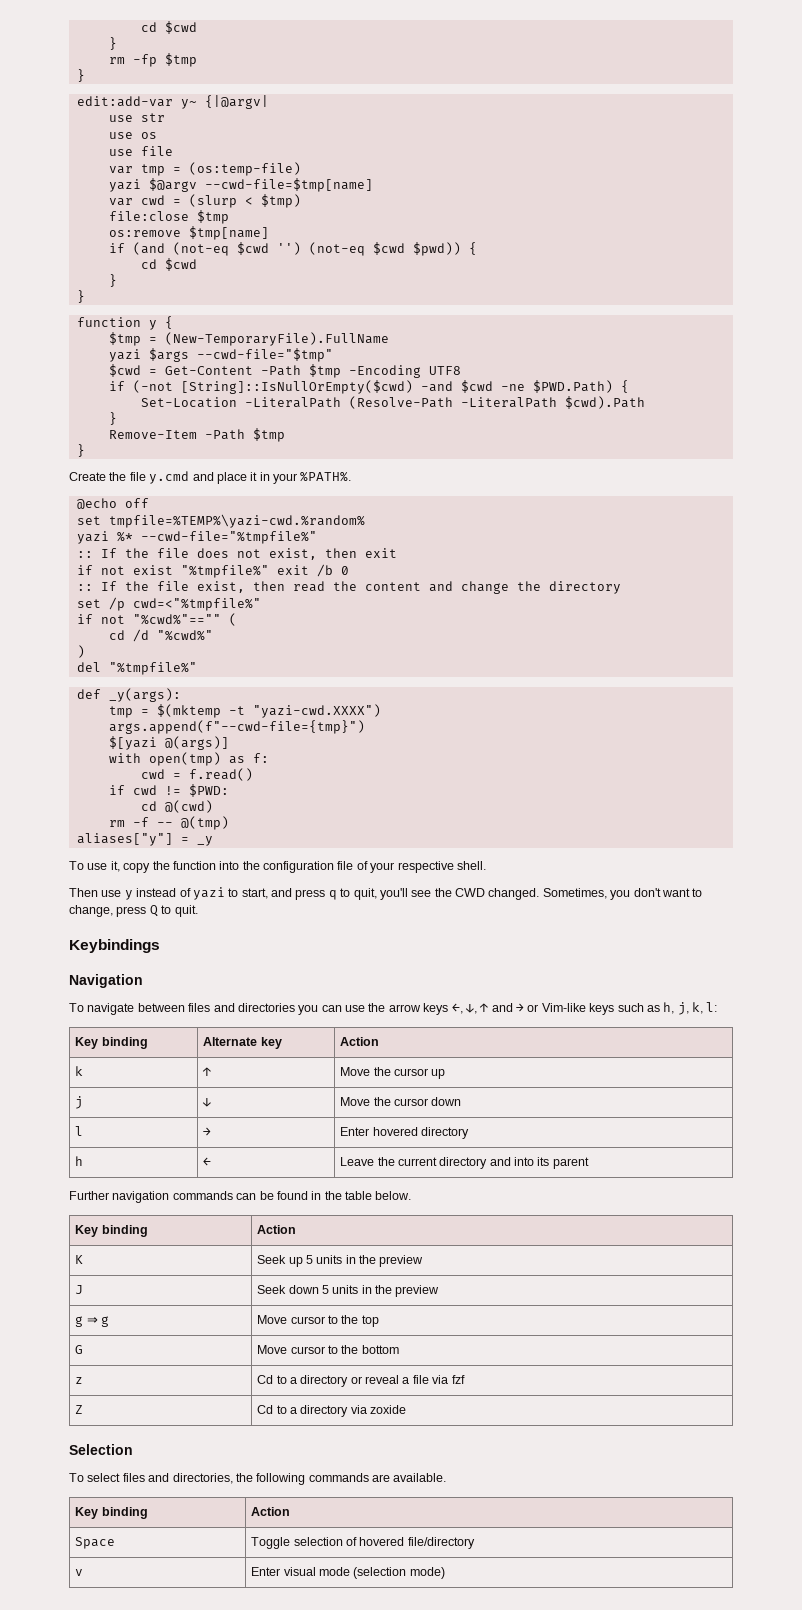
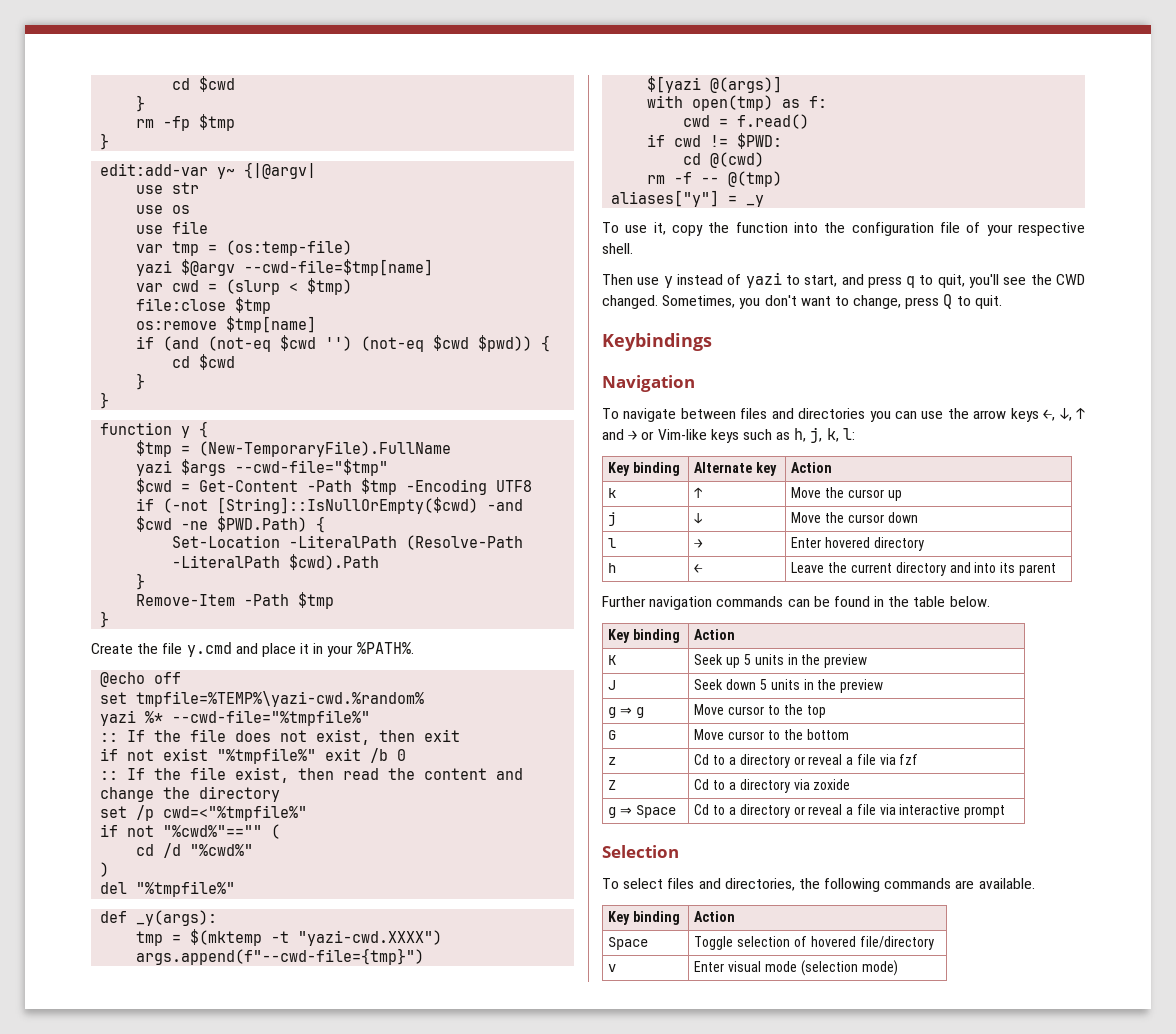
+ g ⇒ Space | Cd to a directory or reveal a file via interactive prompt

